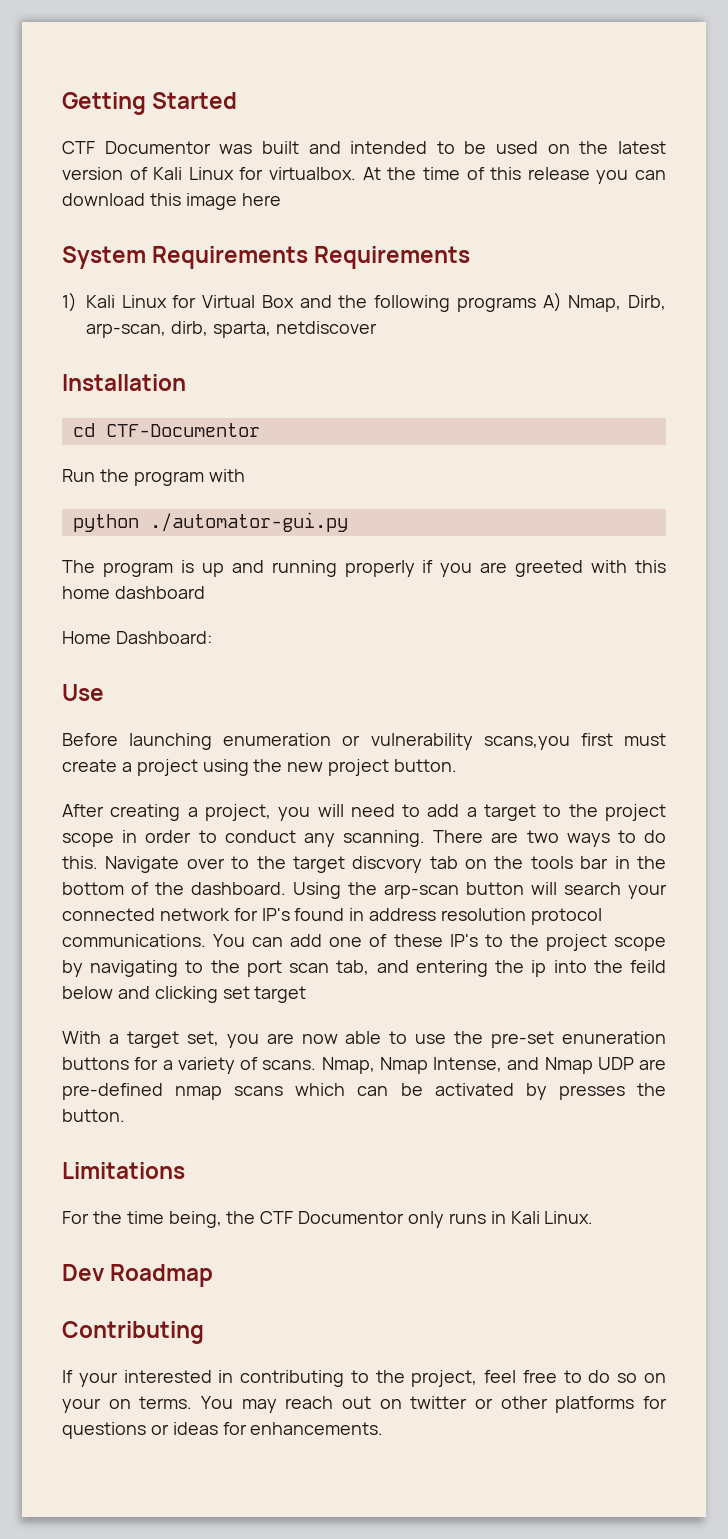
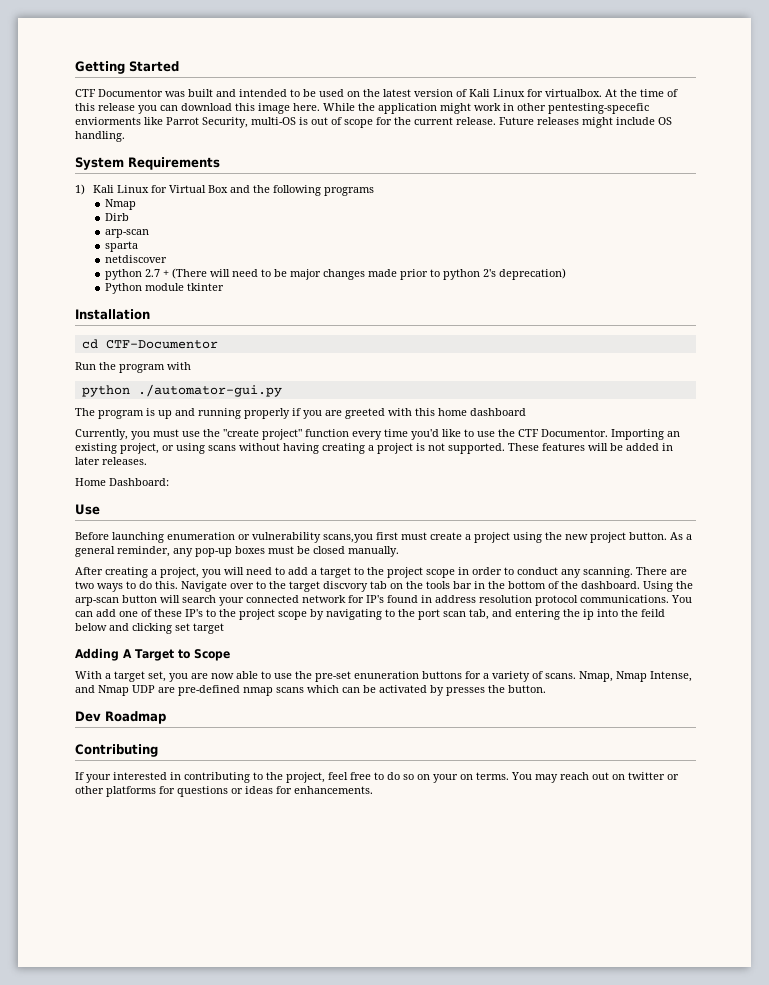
- At the time of this release you can download this image here
+ At the time of this release you can download this image here. While the application might work in other pentesting-specefic enviorments like Parrot Security, multi-OS is out of scope for the current release. Future releases might include OS handling.
- System Requirements Requirements
+ System Requirements
- 1) Kali Linux for Virtual Box and the following programs A) Nmap, Dirb, arp-scan, dirb, sparta, netdiscover
+ 1) Kali Linux for Virtual Box and the following programs
+ Nmap
+ Dirb
+ arp-scan
+ sparta
+ netdiscover
+ python 2.7 + (There will need to be major changes made prior to python 2's deprecation)
+ Python module tkinter
+ Currently, you must use the "create project" function every time you'd like to use the CTF Documentor. Importing an existing project, or using scans without having creating a project is not supported. These features will be added in later releases.
+ As a general reminder, any pop-up boxes must be closed manually.
+ Adding A Target to Scope
- Limitations
- For the time being, the CTF Documentor only runs in Kali Linux.

